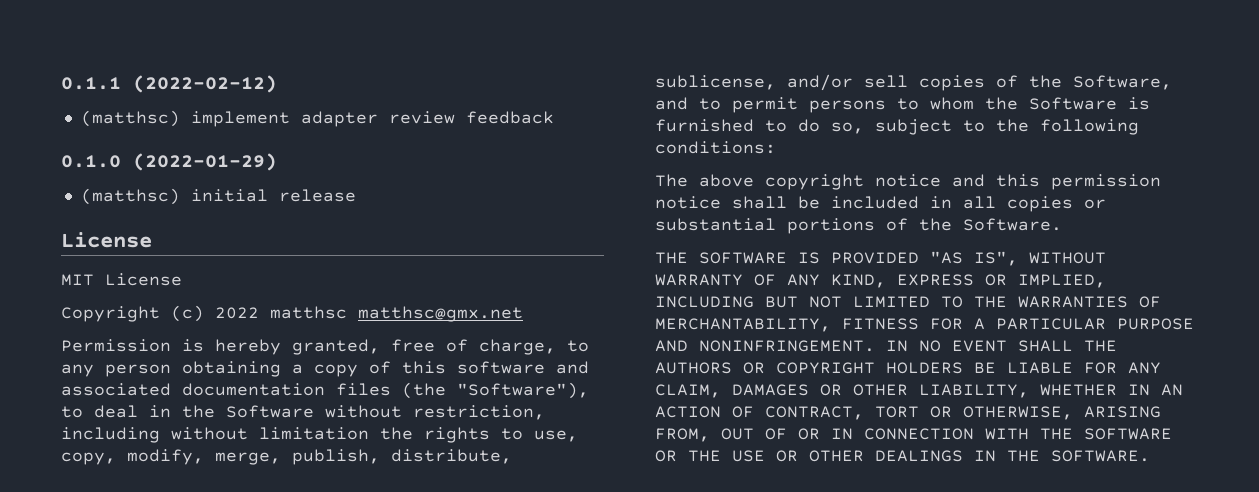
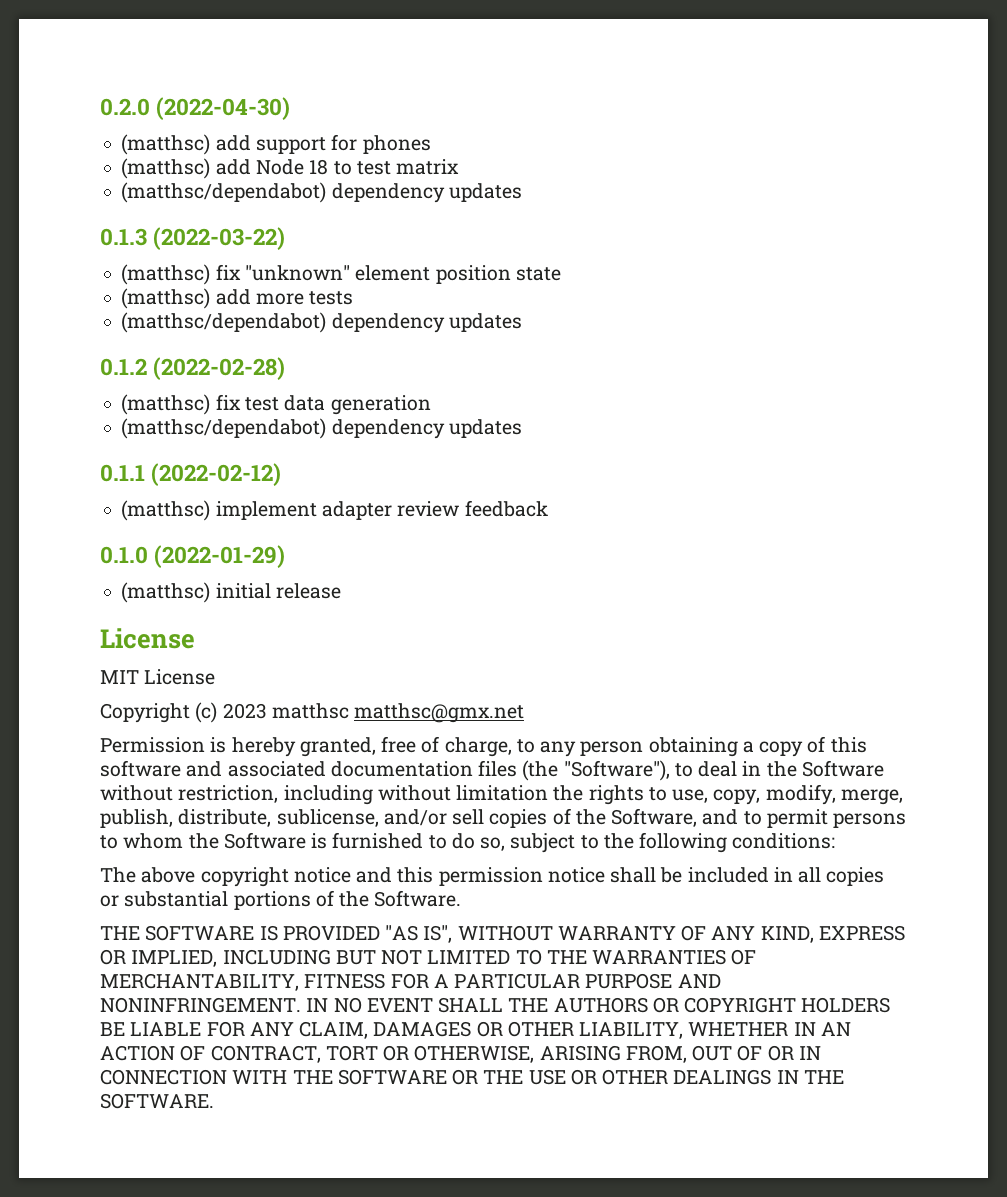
+ 0.2.0 (2022-04-30)
+ (matthsc) add support for phones
+ (matthsc) add Node 18 to test matrix
+ (matthsc/dependabot) dependency updates
+ 0.1.3 (2022-03-22)
+ (matthsc) fix "unknown" element position state
+ (matthsc) add more tests
+ (matthsc/dependabot) dependency updates
+ 0.1.2 (2022-02-28)
+ (matthsc) fix test data generation
+ (matthsc/dependabot) dependency updates
- Copyright (c) 2022 matthsc matthsc@gmx.net
+ Copyright (c) 2023 matthsc matthsc@gmx.net

